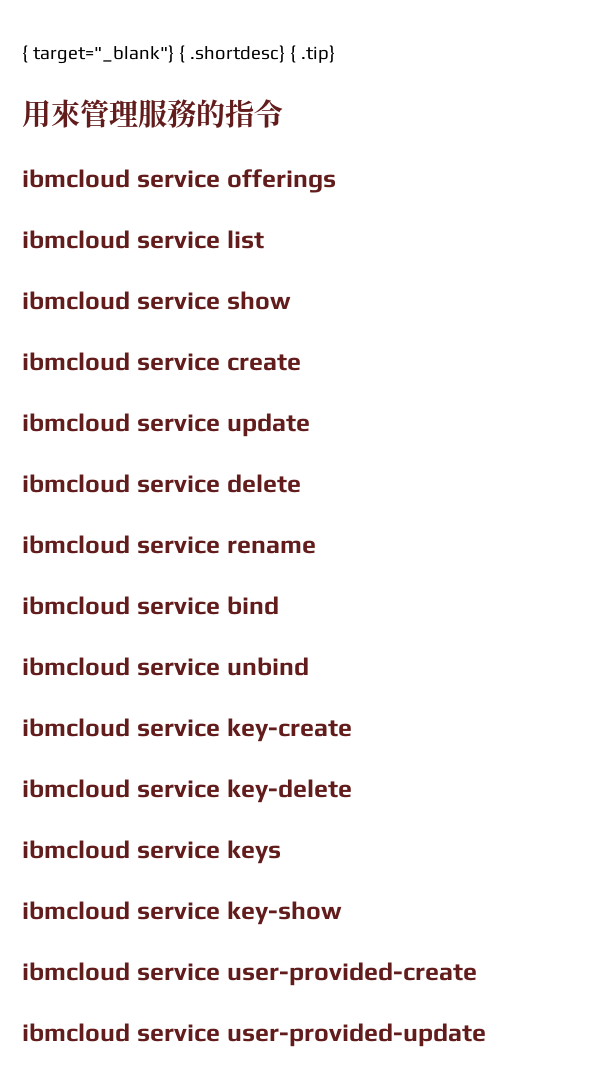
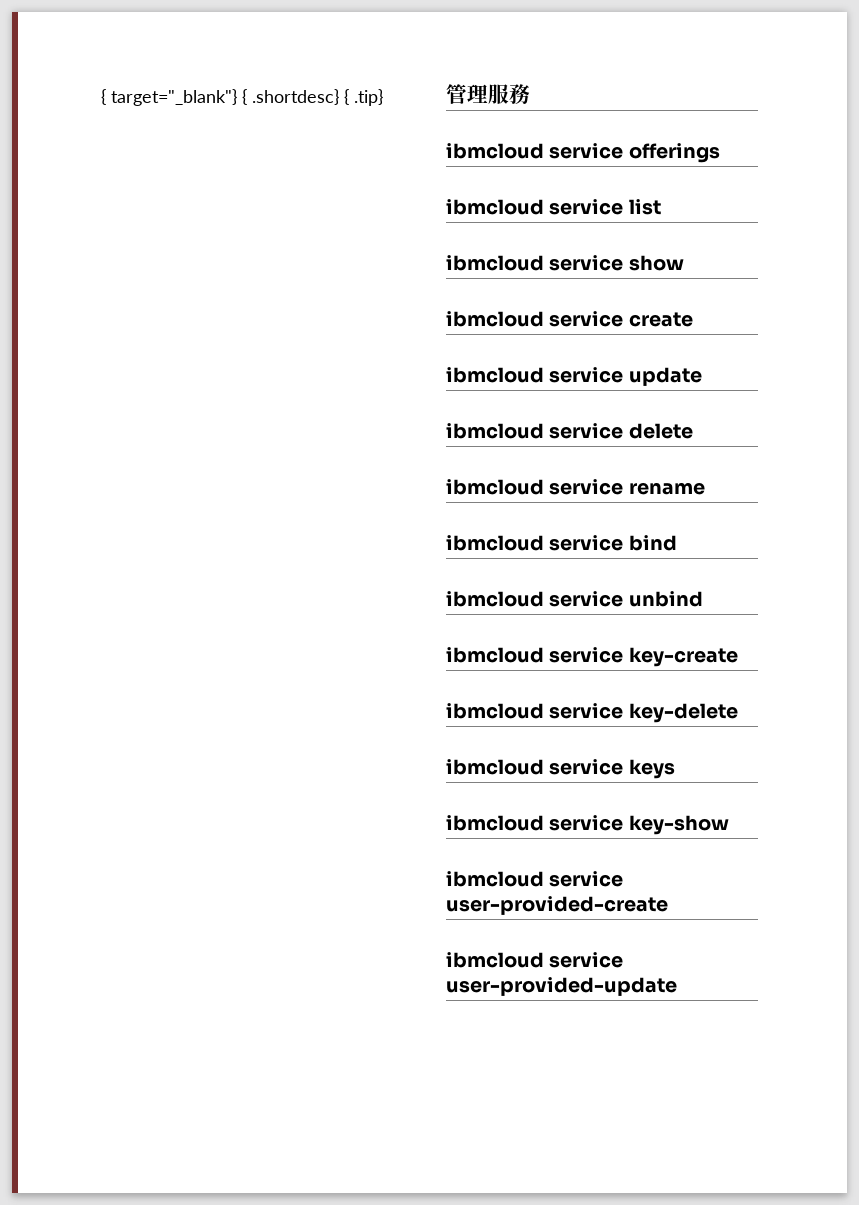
- 用來管理服務的指令
+ 管理服務

